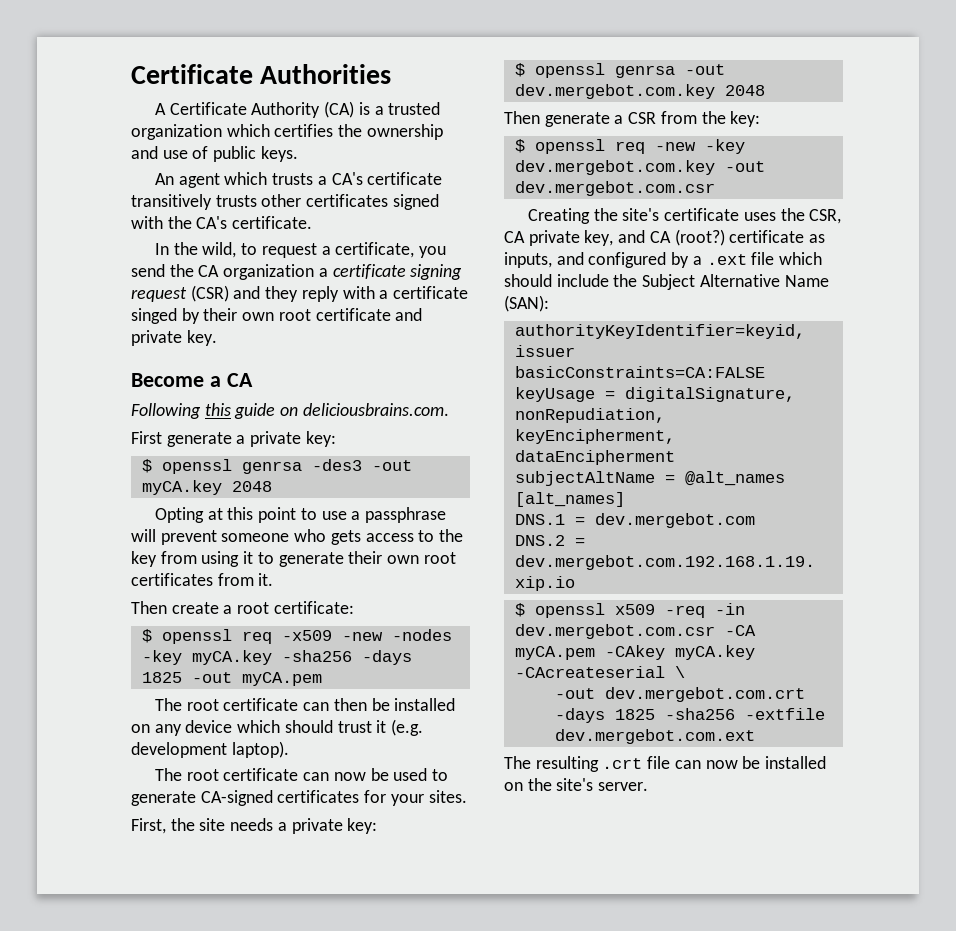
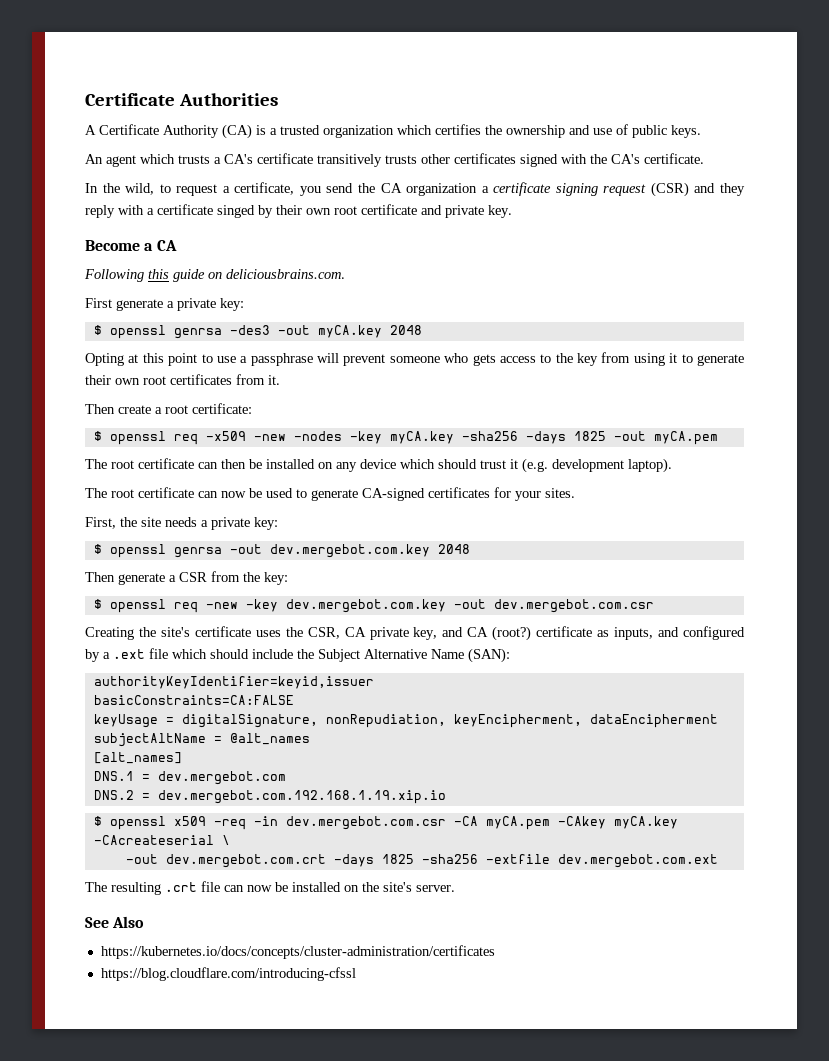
+ See Also
+ https://kubernetes.io/docs/concepts/cluster-administration/certificates
+ https://blog.cloudflare.com/introducing-cfssl

